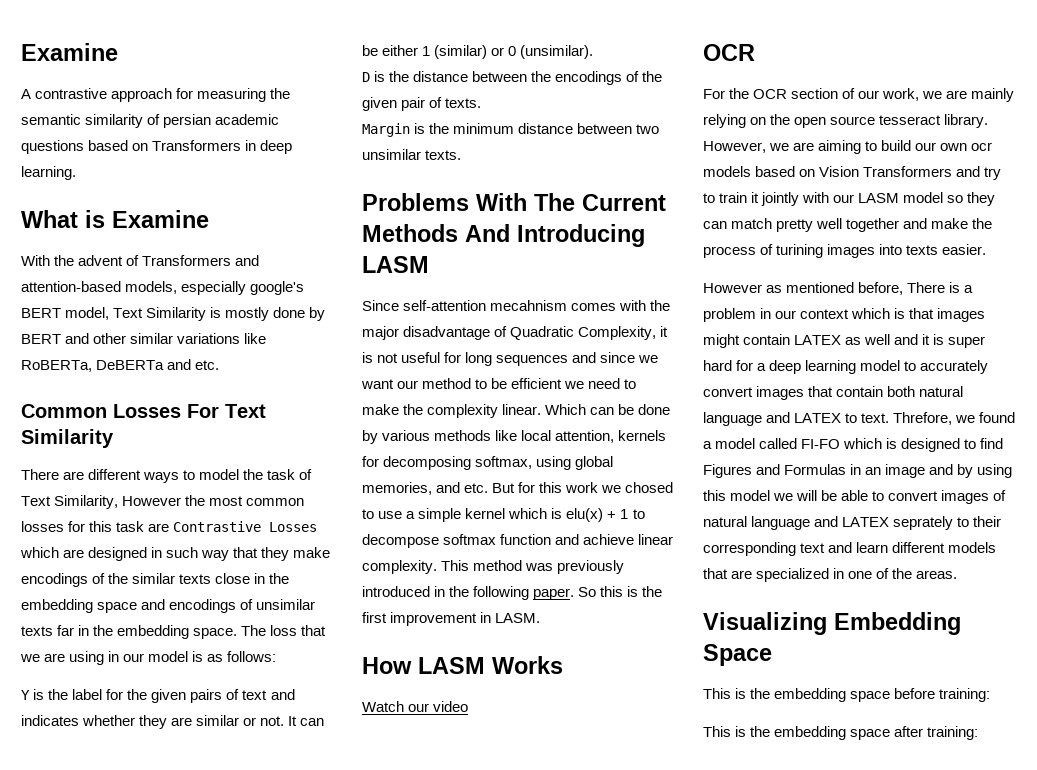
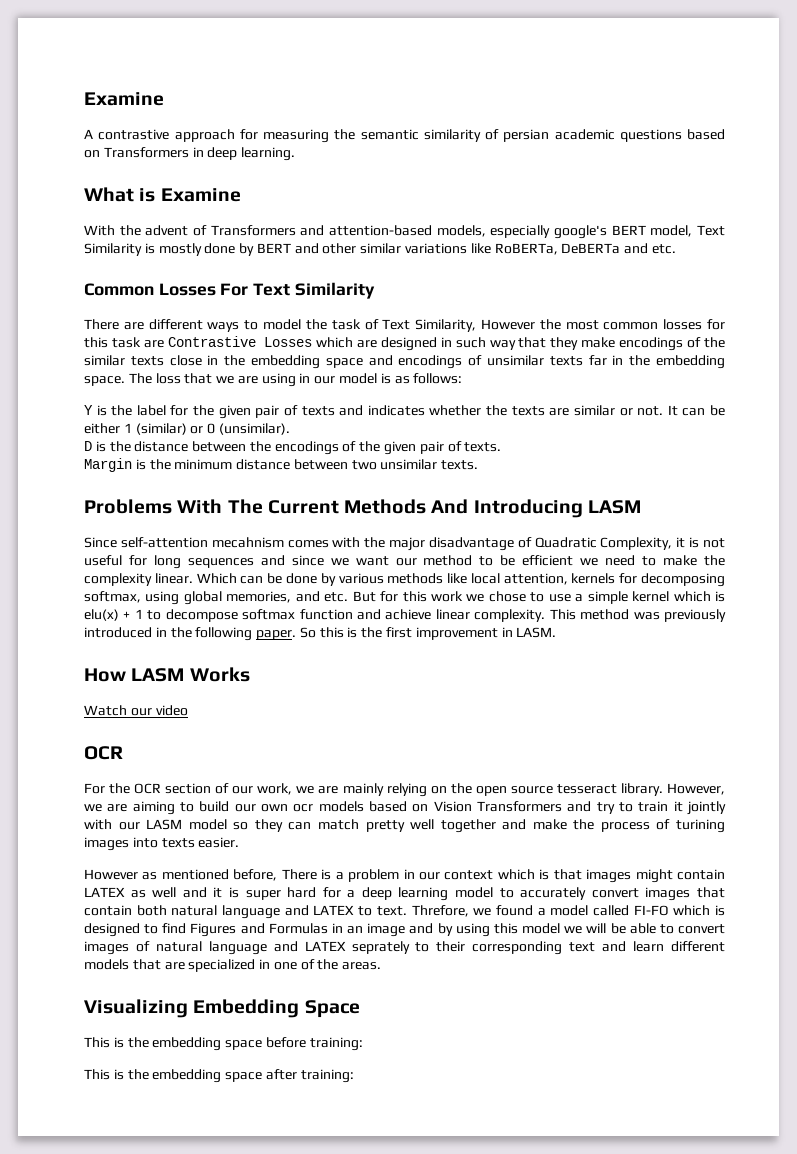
- Y is the label for the given pairs of text and indicates whether they are similar or not.
+ Y is the label for the given pair of texts and indicates whether the texts are similar or not.
- Which can be done by various methods like local attention, kernels for decomposing softmax, using global memories, and etc. But for this work we chosed to use a simple kernel which is elu(x) + 1 to decompose softmax function and achieve linear complexity.
+ Which can be done by various methods like local attention, kernels for decomposing softmax, using global memories, and etc. But for this work we chose to use a simple kernel which is elu(x) + 1 to decompose softmax function and achieve linear complexity.

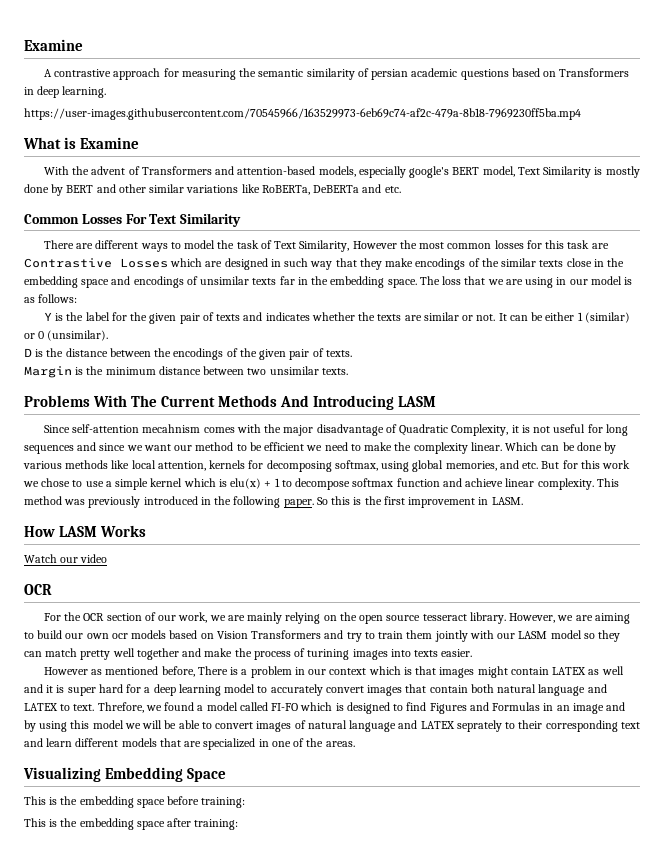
+ https://user-images.githubusercontent.com/70545966/163529973-6eb69c74-af2c-479a-8b18-7969230ff5ba.mp4
- However, we are aiming to build our own ocr models based on Vision Transformers and try to train it jointly with our LASM model so they can match pretty well together and make the process of turining images into texts easier.
+ However, we are aiming to build our own ocr models based on Vision Transformers and try to train them jointly with our LASM model so they can match pretty well together and make the process of turining images into texts easier.

